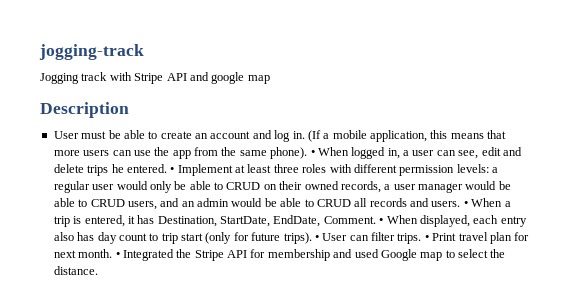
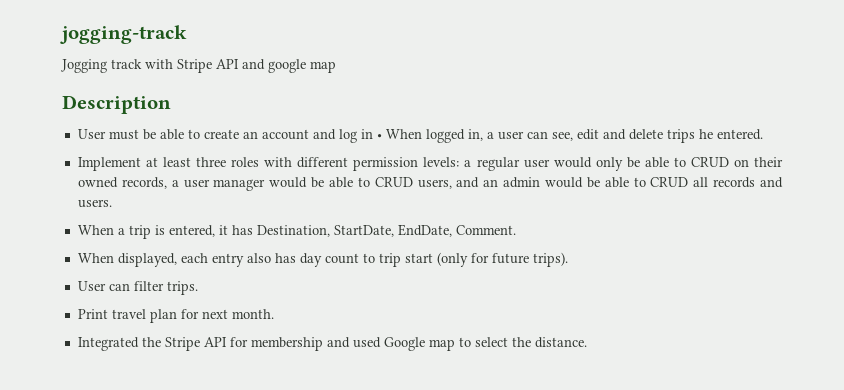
- User must be able to create an account and log in. (If a mobile application, this means that more users can use the app from the same phone). • When logged in, a user can see, edit and delete trips he entered. • Implement at least three roles with different permission levels:
+ User must be able to create an account and log in • When logged in, a user can see, edit and delete trips he entered.
+ Implement at least three roles with different permission levels:
- a regular user would only be able to CRUD on their owned records, a user manager would be able to CRUD users, and an admin would be able to CRUD all records and users. • When a trip is entered, it has Destination, StartDate, EndDate, Comment. • When displayed, each entry also has day count to trip start (only for future trips). • User can filter trips. • Print travel plan for next month. • Integrated the Stripe API for membership and used Google map to select the distance.
+ a regular user would only be able to CRUD on their owned records, a user manager would be able to CRUD users, and an admin would be able to CRUD all records and users.
+ When a trip is entered, it has Destination, StartDate, EndDate, Comment.
+ When displayed, each entry also has day count to trip start (only for future trips).
+ User can filter trips.
+ Print travel plan for next month.
+ Integrated the Stripe API for membership and used Google map to select the distance.

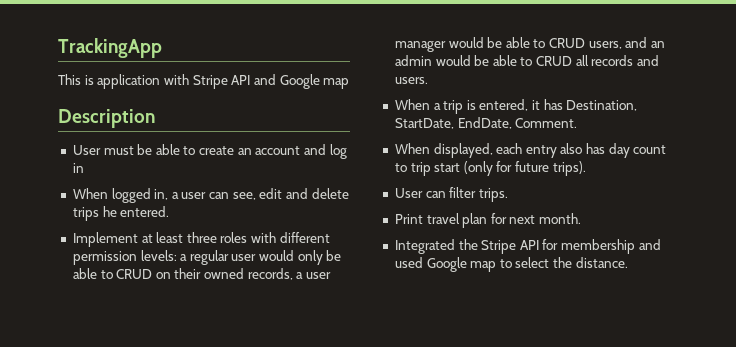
- jogging-track
- Jogging track with Stripe API and google map
+ TrackingApp
+ This is application with Stripe API and Google map
- User must be able to create an account and log in • When logged in, a user can see, edit and delete trips he entered.
+ User must be able to create an account and log in
+ When logged in, a user can see, edit and delete trips he entered.

